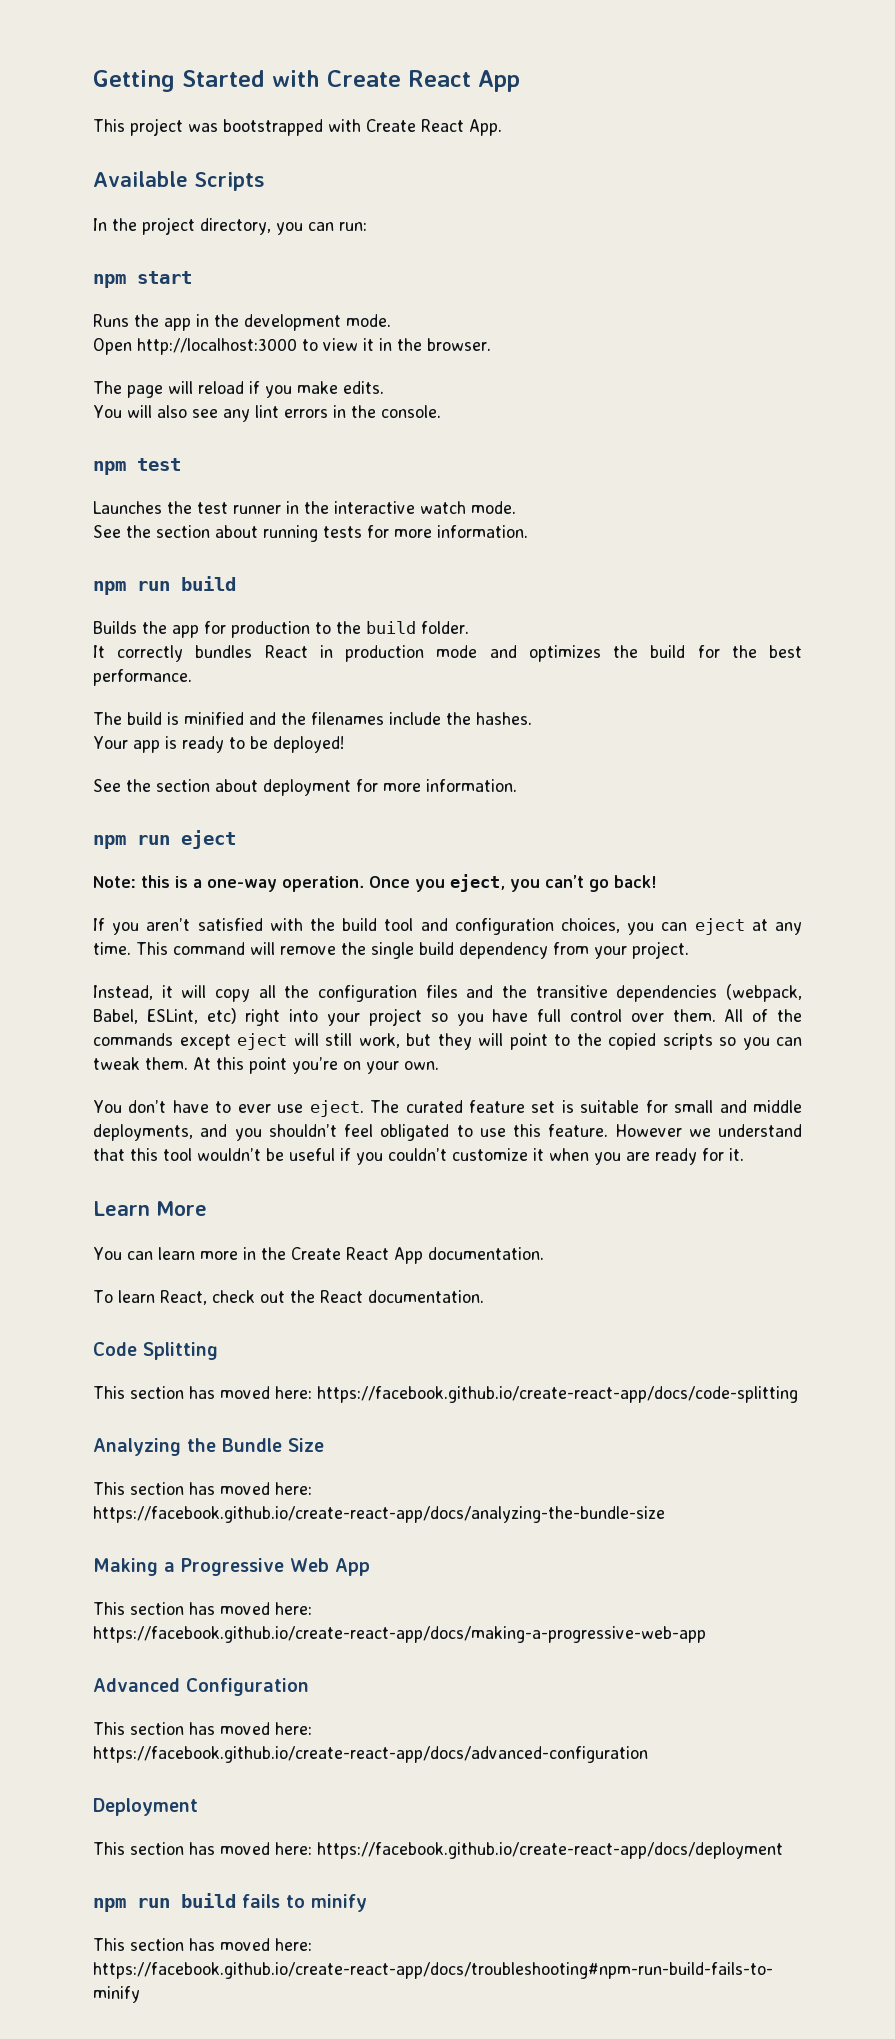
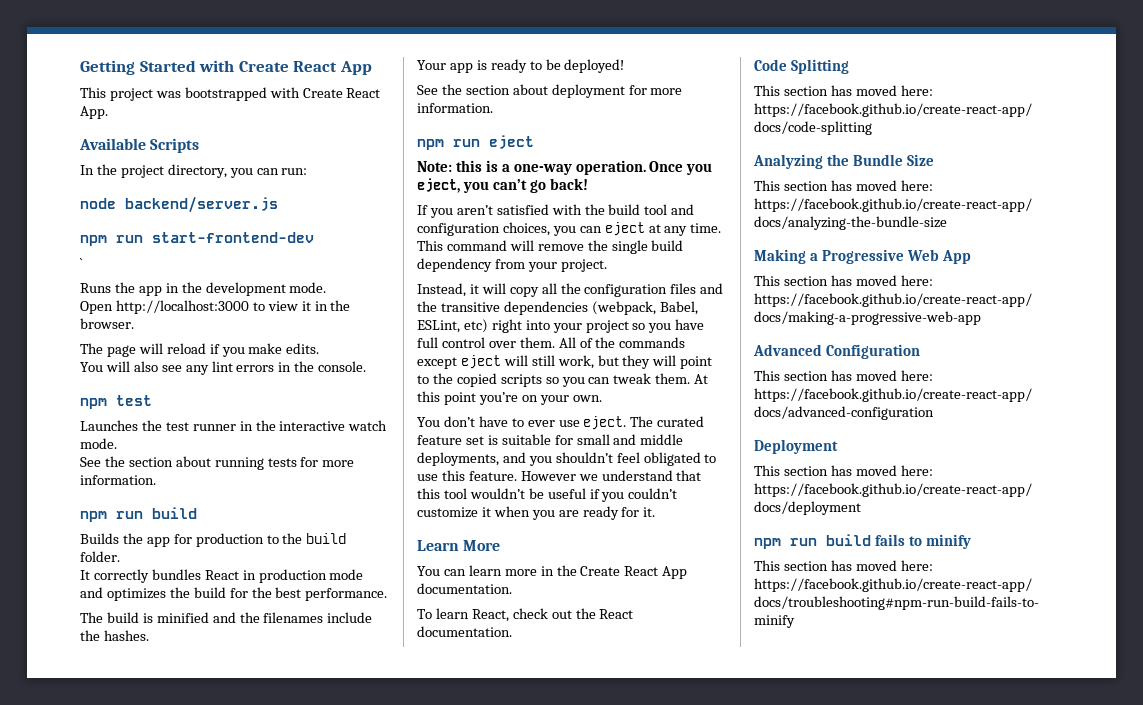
- npm start
+ node backend/server.js
+ npm run start-frontend-dev
+ `

